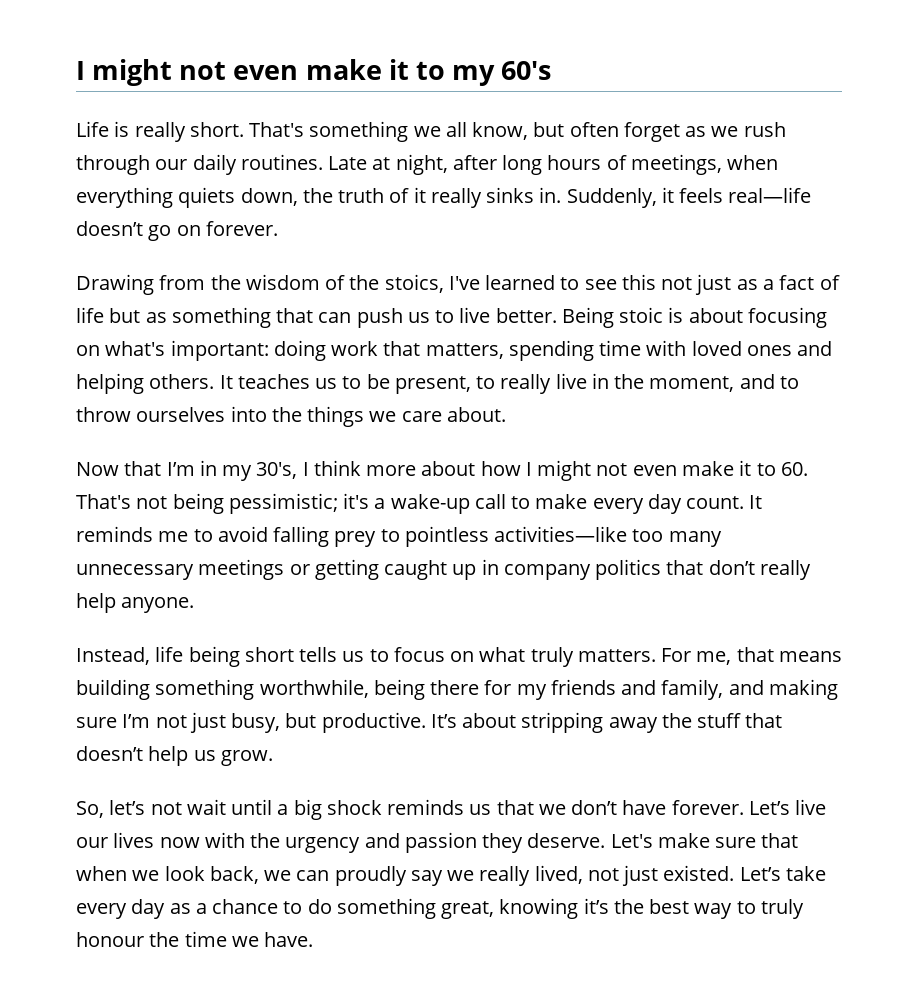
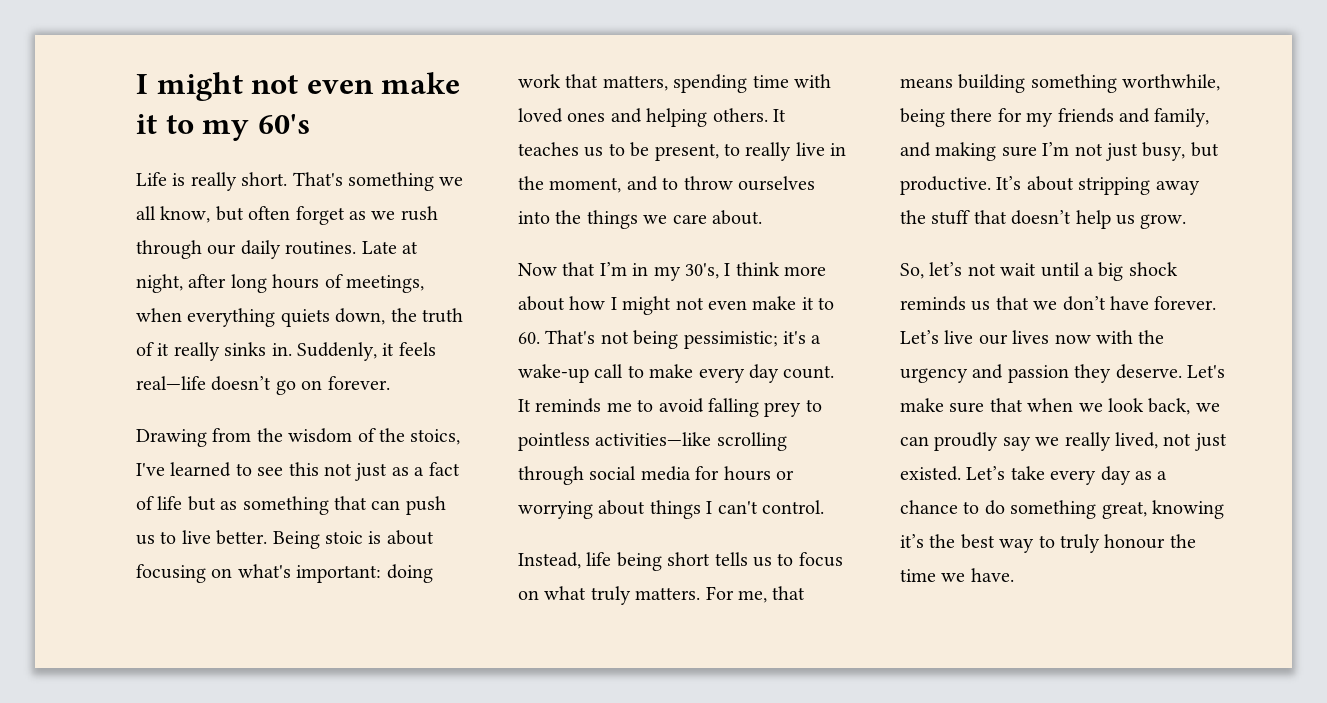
- It reminds me to avoid falling prey to pointless activities—like too many unnecessary meetings or getting caught up in company politics that don’t really help anyone.
+ It reminds me to avoid falling prey to pointless activities—like scrolling through social media for hours or worrying about things I can't control.

